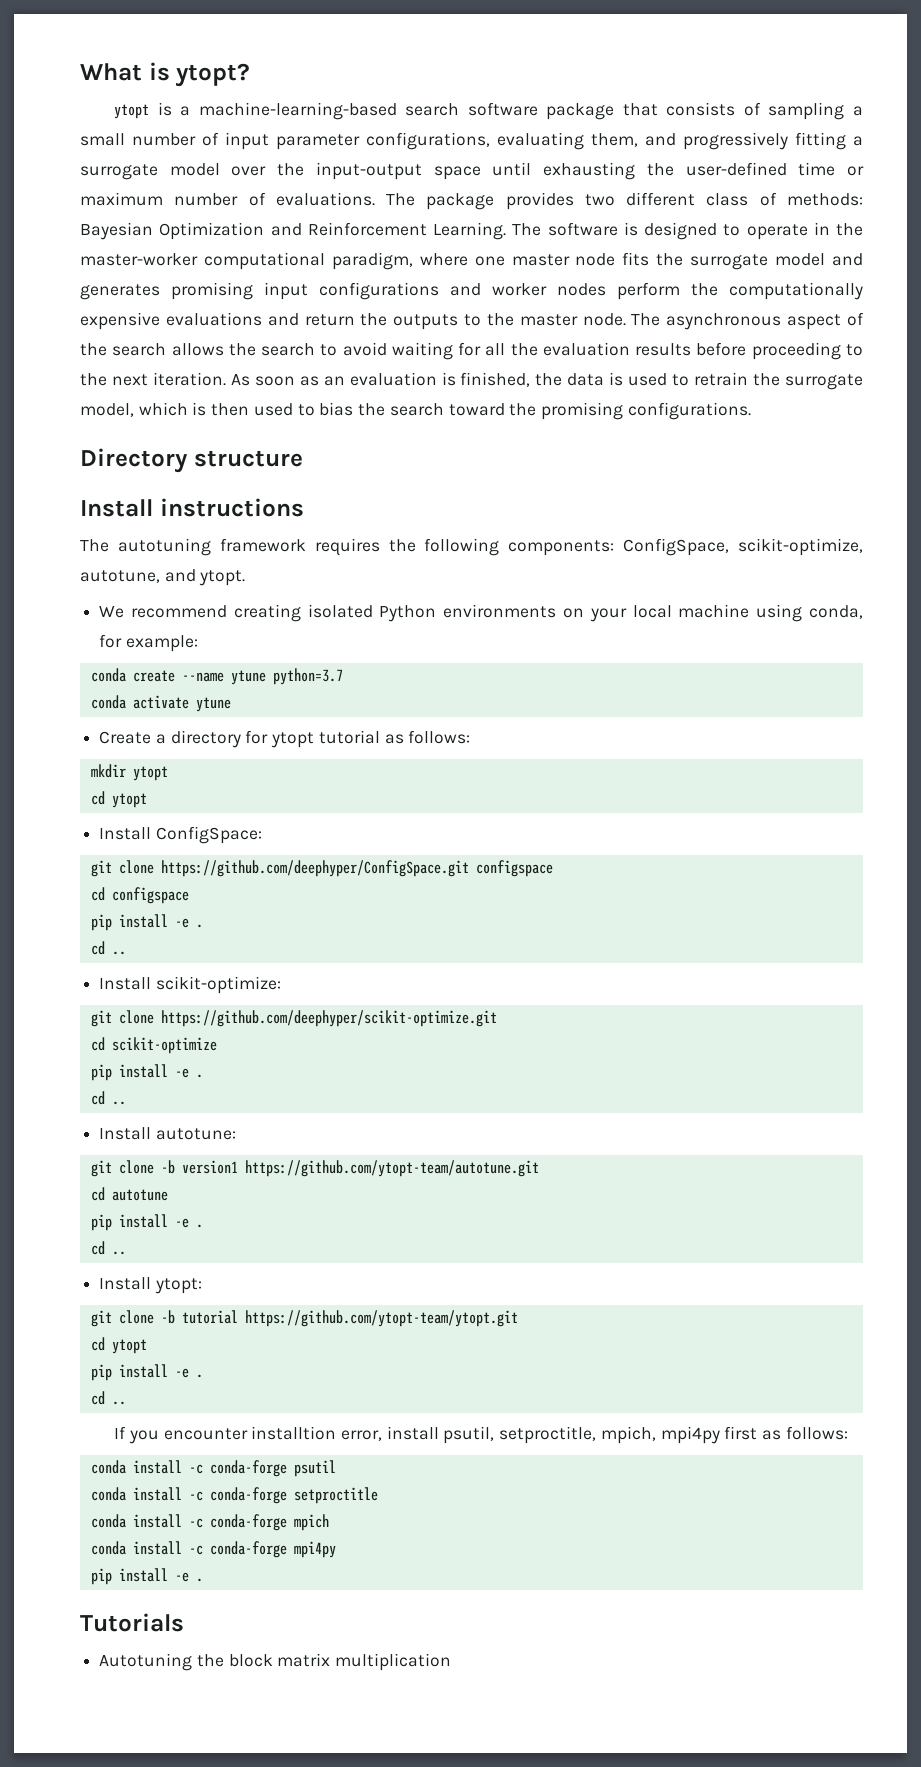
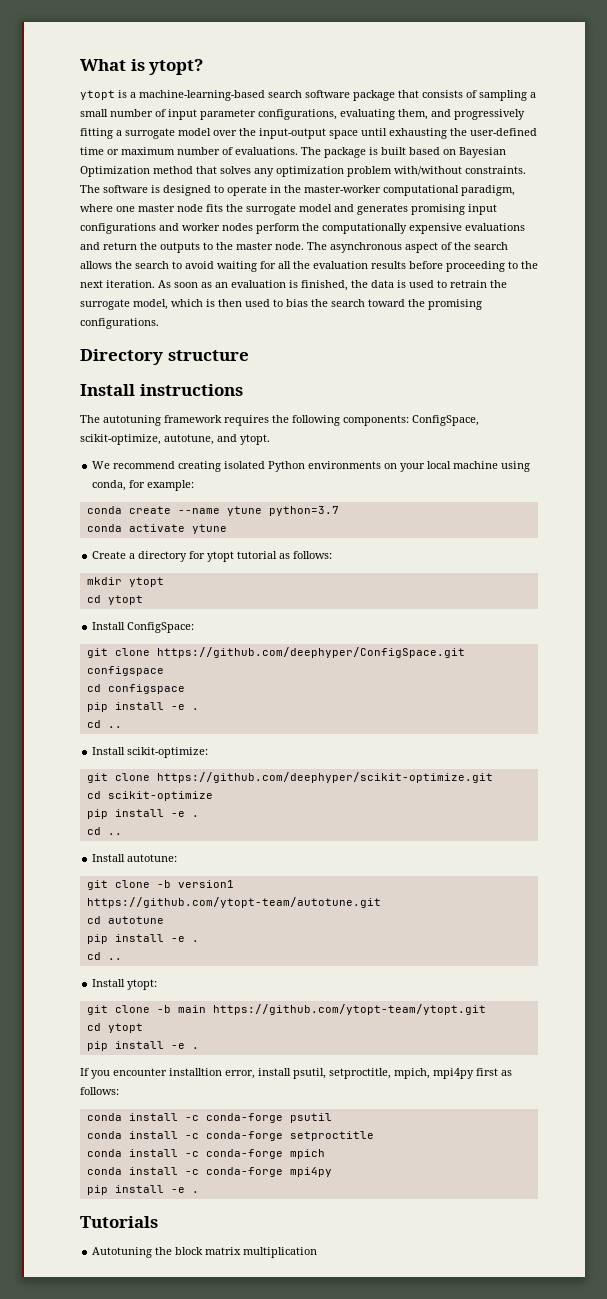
- The package provides two different class of methods: Bayesian Optimization and Reinforcement Learning.
+ The package is built based on Bayesian Optimization method that solves any optimization problem with/without constraints.
- git clone -b tutorial https://github.com/ytopt-team/ytopt.git
+ git clone -b main https://github.com/ytopt-team/ytopt.git
  cd ytopt
  pip install -e .
- cd ..

